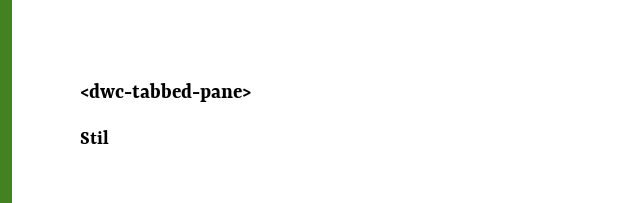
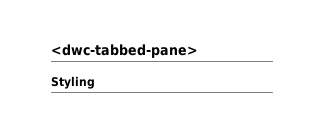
- Stil
+ Styling

